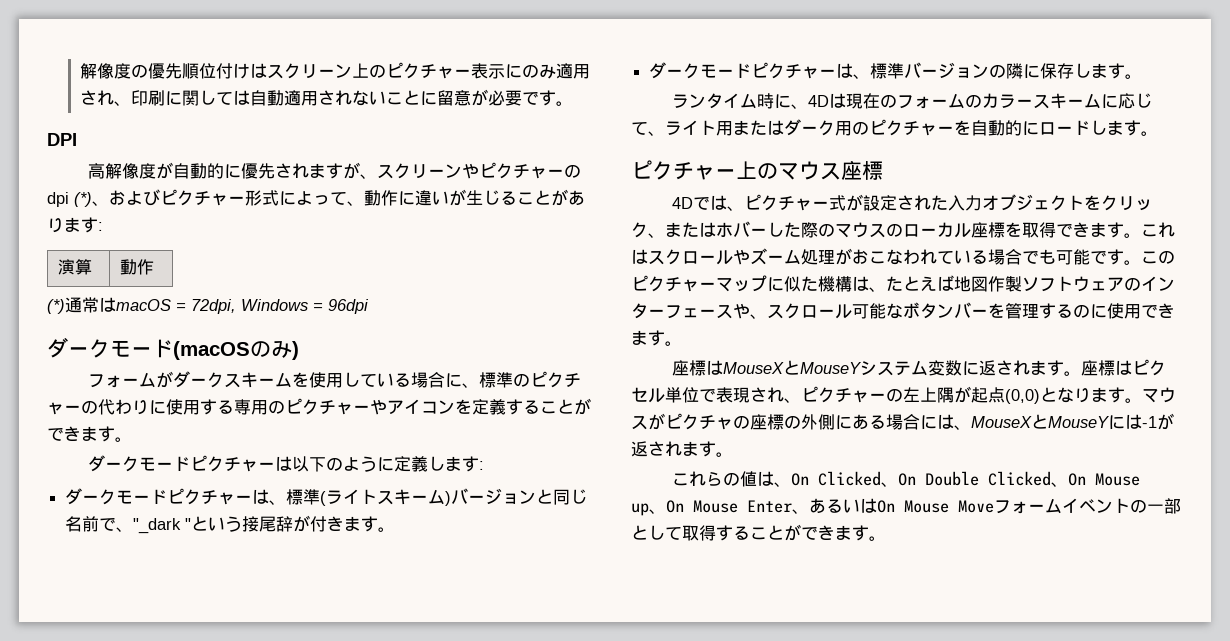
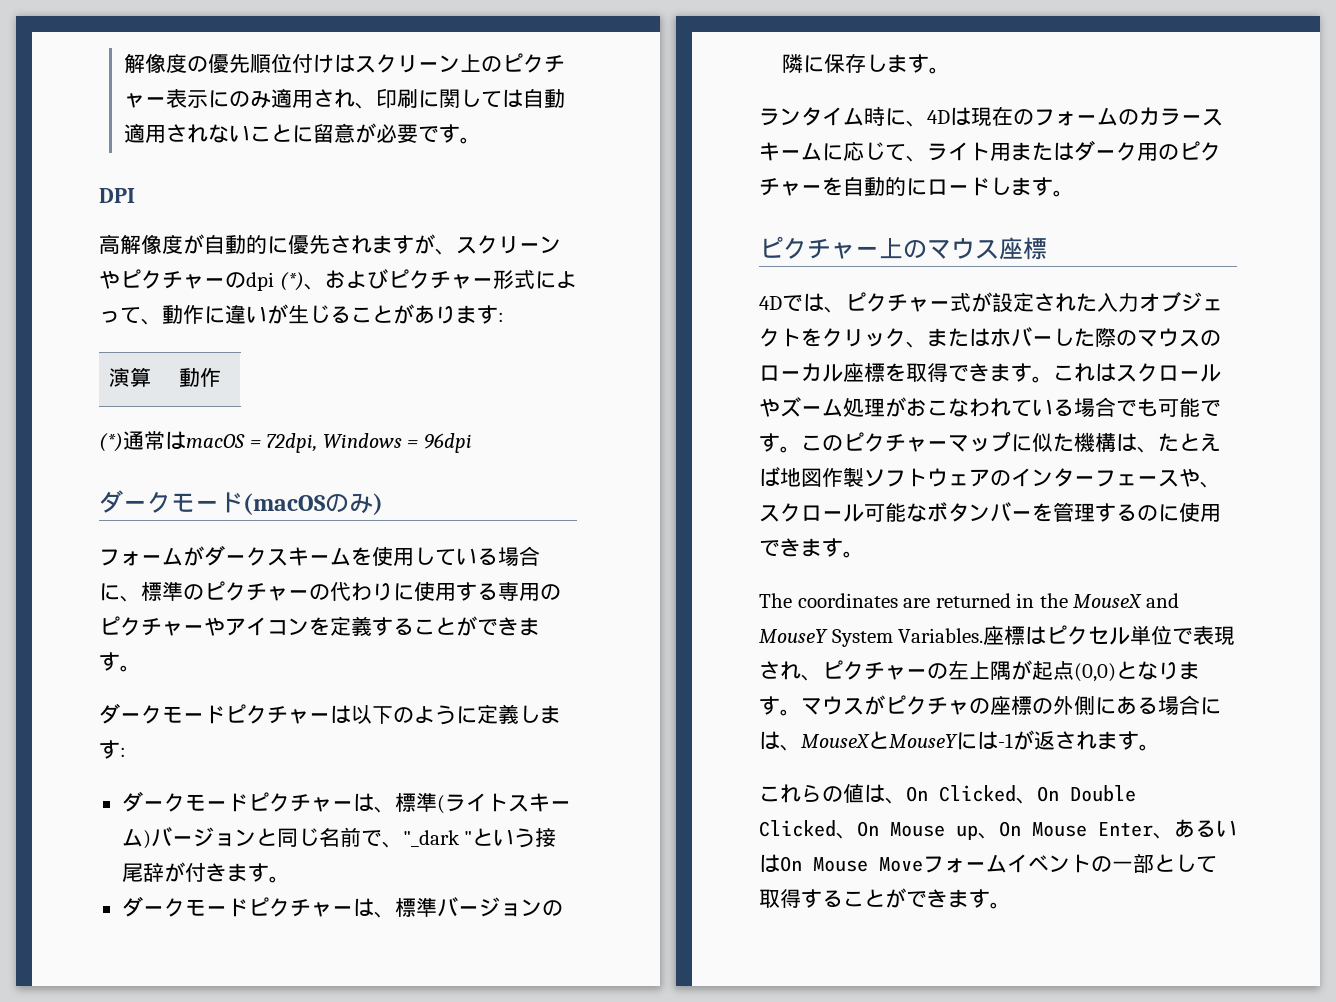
- 座標はMouseXとMouseYシステム変数に返されます。
+ The coordinates are returned in the MouseX and MouseY System Variables.

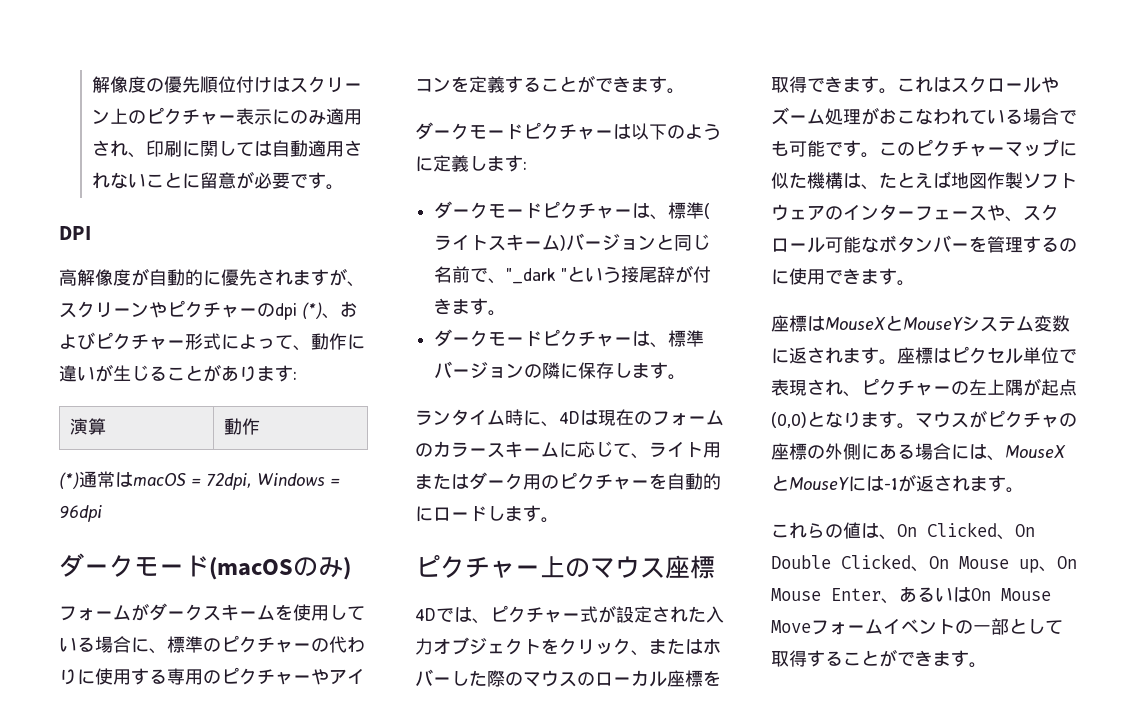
- The coordinates are returned in the MouseX and MouseY System Variables.
+ 座標はMouseXとMouseYシステム変数に返されます。

